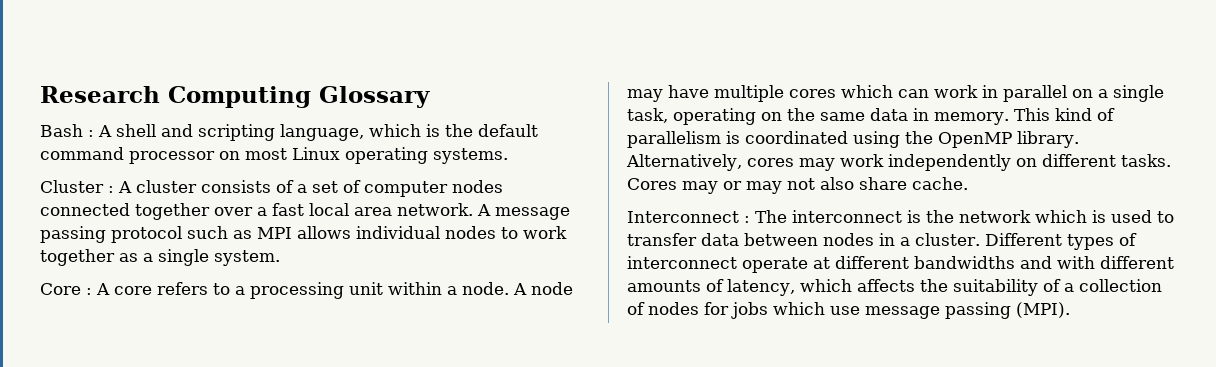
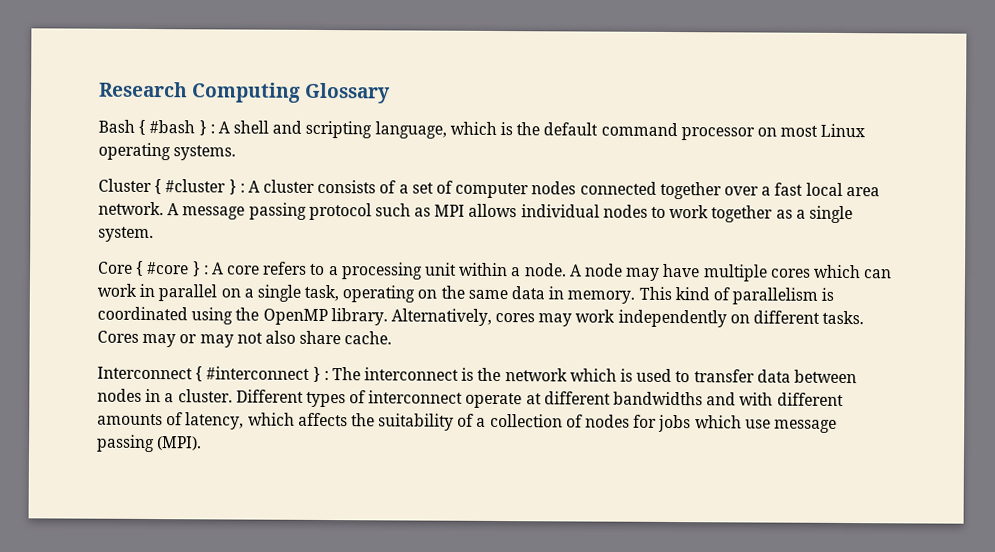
- Bash : A shell and scripting language, which is the default command processor on most Linux operating systems.
+ Bash { #bash } : A shell and scripting language, which is the default command processor on most Linux operating systems.
- Cluster : A cluster consists of a set of computer nodes connected together over a fast local area network.
+ Cluster { #cluster } : A cluster consists of a set of computer nodes connected together over a fast local area network.
- Core : A core refers to a processing unit within a node.
+ Core { #core } : A core refers to a processing unit within a node.
- Interconnect : The interconnect is the network which is used to transfer data between nodes in a cluster.
+ Interconnect { #interconnect } : The interconnect is the network which is used to transfer data between nodes in a cluster.

